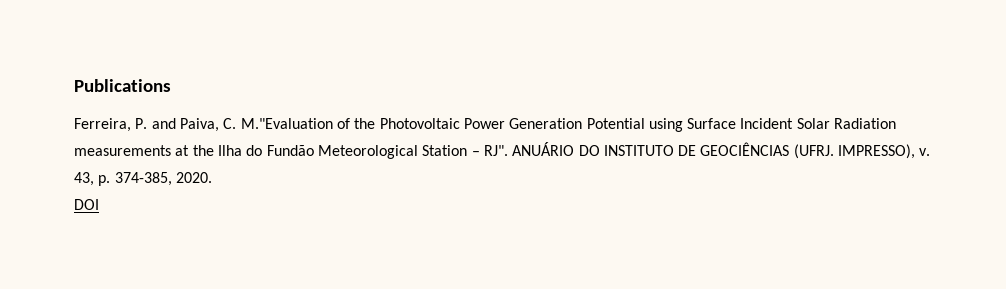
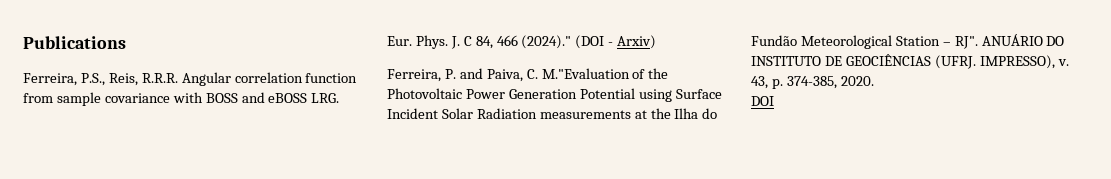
+ Ferreira, P.S., Reis, R.R.R. Angular correlation function from sample covariance with BOSS and eBOSS LRG. Eur. Phys. J. C 84, 466 (2024)." (DOI - Arxiv)

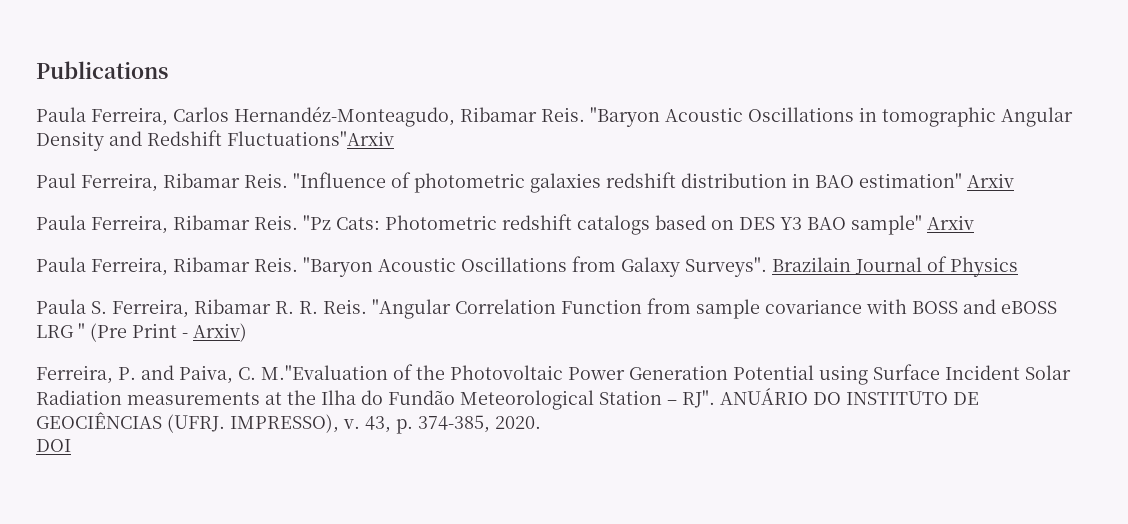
- Ferreira, P.S., Reis, R.R.R. Angular correlation function from sample covariance with BOSS and eBOSS LRG. Eur. Phys. J. C 84, 466 (2024)." (DOI - Arxiv)
+ Paula Ferreira, Carlos Hernandéz-Monteagudo, Ribamar Reis. "Baryon Acoustic Oscillations in tomographic Angular Density and Redshift Fluctuations"Arxiv
+ Paul Ferreira, Ribamar Reis. "Influence of photometric galaxies redshift distribution in BAO estimation" Arxiv
+ Paula Ferreira, Ribamar Reis. "Pz Cats: Photometric redshift catalogs based on DES Y3 BAO sample" Arxiv
+ Paula Ferreira, Ribamar Reis. "Baryon Acoustic Oscillations from Galaxy Surveys". Brazilain Journal of Physics
+ Paula S. Ferreira, Ribamar R. R. Reis. "Angular Correlation Function from sample covariance with BOSS and eBOSS LRG " (Pre Print - Arxiv)

